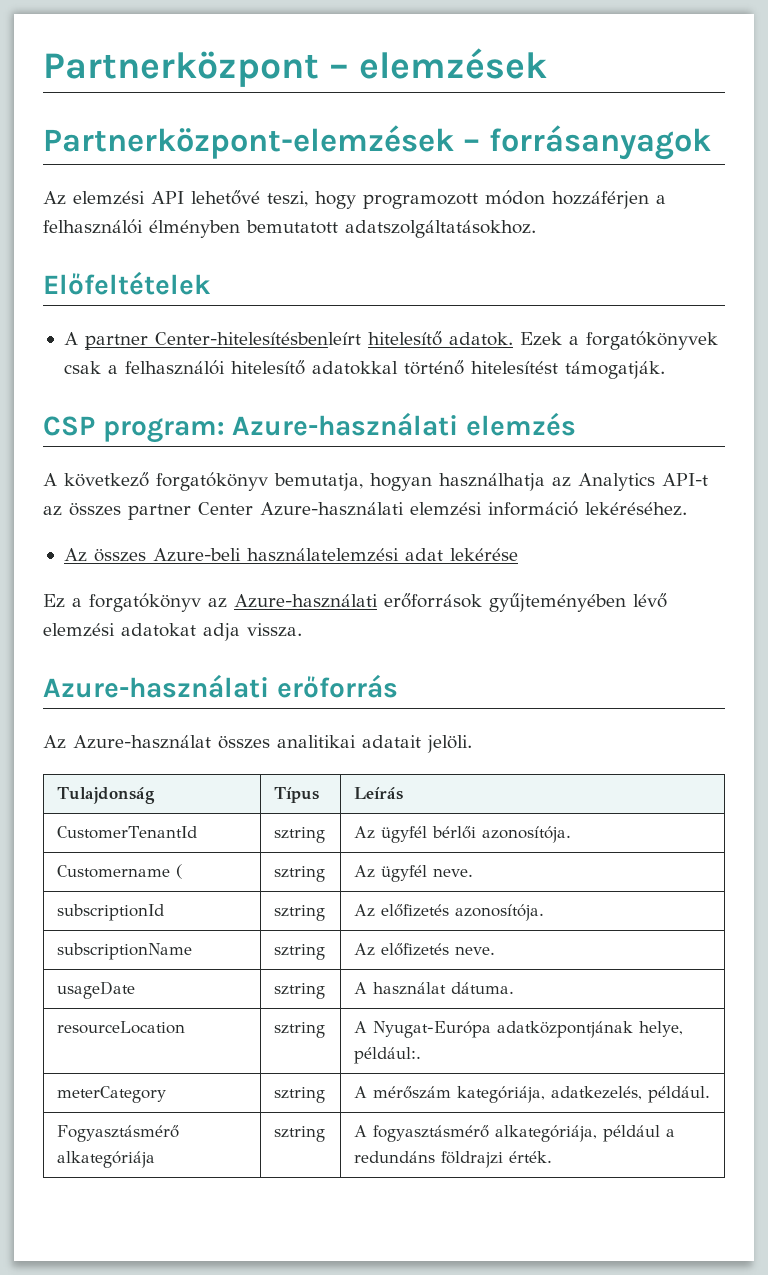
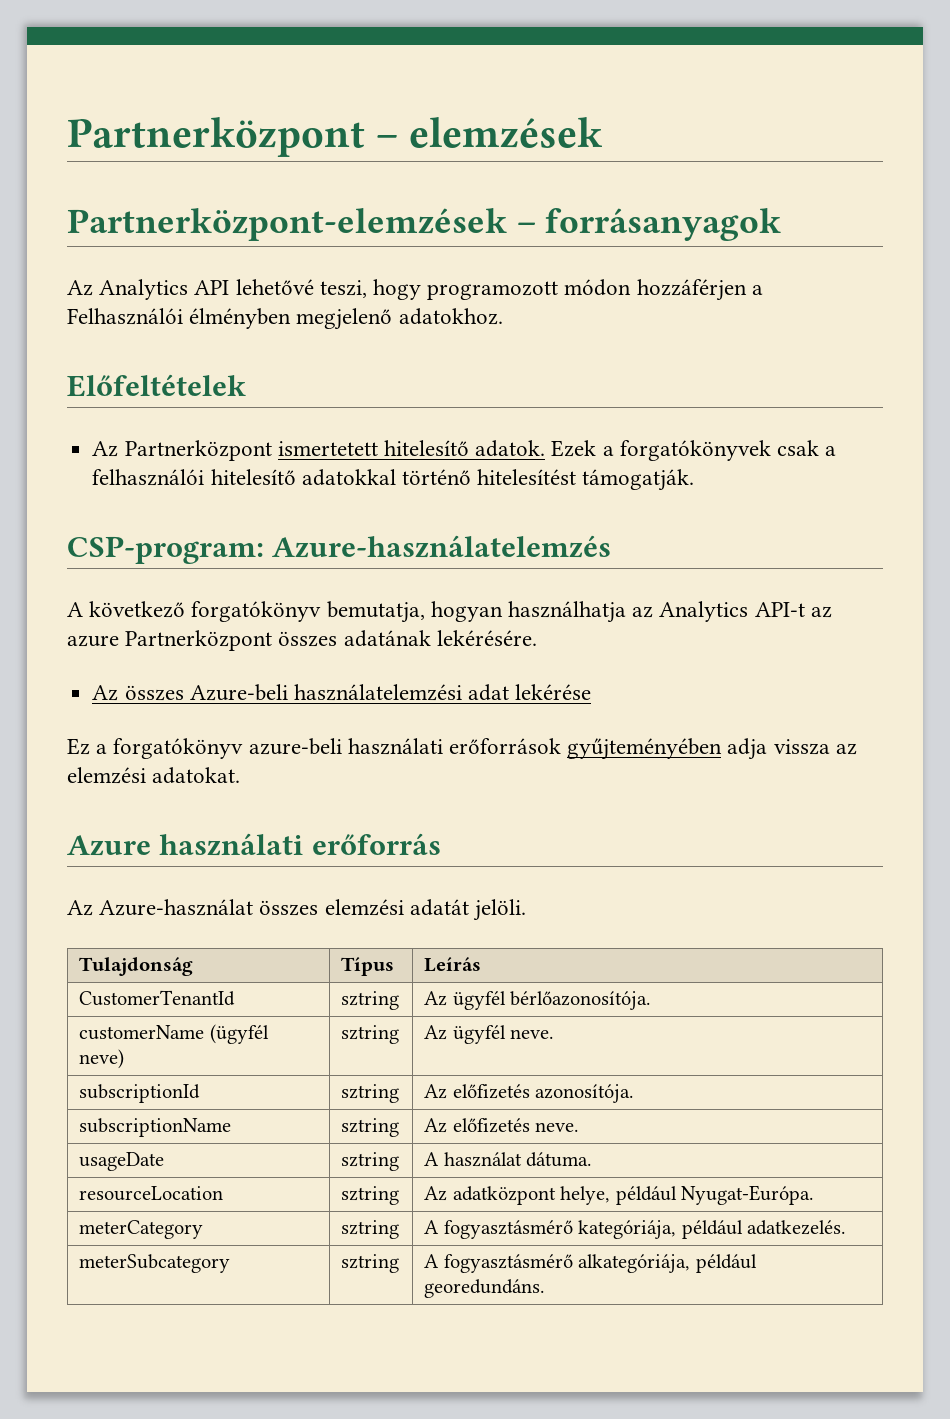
- Az elemzési API lehetővé teszi, hogy programozott módon hozzáférjen a felhasználói élményben bemutatott adatszolgáltatásokhoz.
+ Az Analytics API lehetővé teszi, hogy programozott módon hozzáférjen a Felhasználói élményben megjelenő adatokhoz.
  Előfeltételek
- A partner Center-hitelesítésbenleírt hitelesítő adatok.
+ Az Partnerközpont ismertetett hitelesítő adatok.
- CSP program: Azure-használati elemzés
+ CSP-program: Azure-használatelemzés
- A következő forgatókönyv bemutatja, hogyan használhatja az Analytics API-t az összes partner Center Azure-használati elemzési információ lekéréséhez.
+ A következő forgatókönyv bemutatja, hogyan használhatja az Analytics API-t az azure Partnerközpont összes adatának lekérésére.
- Ez a forgatókönyv az Azure-használati erőforrások gyűjteményében lévő elemzési adatokat adja vissza.
- Azure-használati erőforrás
+ Ez a forgatókönyv azure-beli használati erőforrások gyűjteményében adja vissza az elemzési adatokat.
+ Azure használati erőforrás
- Az Azure-használat összes analitikai adatait jelöli.
+ Az Azure-használat összes elemzési adatát jelöli.
- CustomerTenantId | sztring | Az ügyfél bérlői azonosítója.
- Customername ( | sztring | Az ügyfél neve.
+ CustomerTenantId | sztring | Az ügyfél bérlőazonosítója.
+ customerName (ügyfél neve) | sztring | Az ügyfél neve.
- resourceLocation | sztring | A Nyugat-Európa adatközpontjának helye, például:.
- meterCategory | sztring | A mérőszám kategóriája, adatkezelés, például.
- Fogyasztásmérő alkategóriája | sztring | A fogyasztásmérő alkategóriája, például a redundáns földrajzi érték.
+ resourceLocation | sztring | Az adatközpont helye, például Nyugat-Európa.
+ meterCategory | sztring | A fogyasztásmérő kategóriája, például adatkezelés.
+ meterSubcategory | sztring | A fogyasztásmérő alkategóriája, például georedundáns.

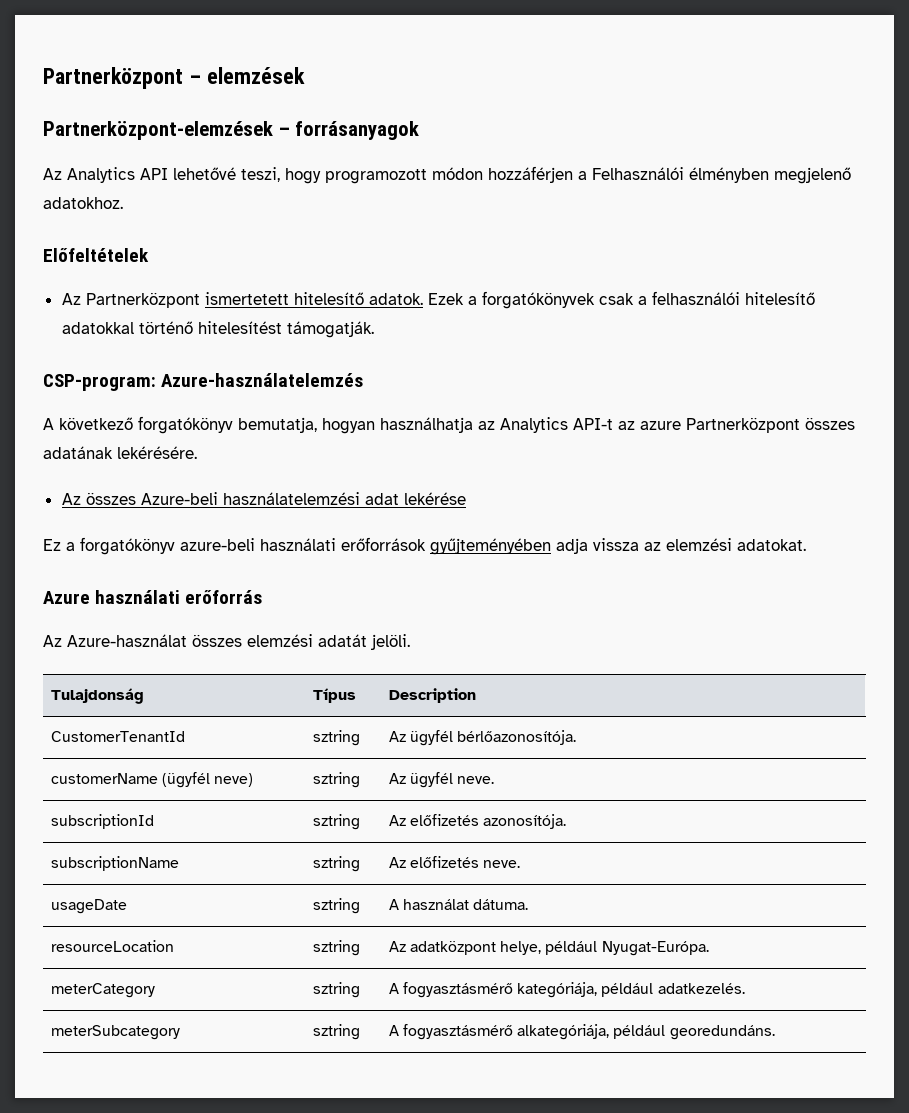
- Tulajdonság | Típus | Leírás
+ Tulajdonság | Típus | Description

